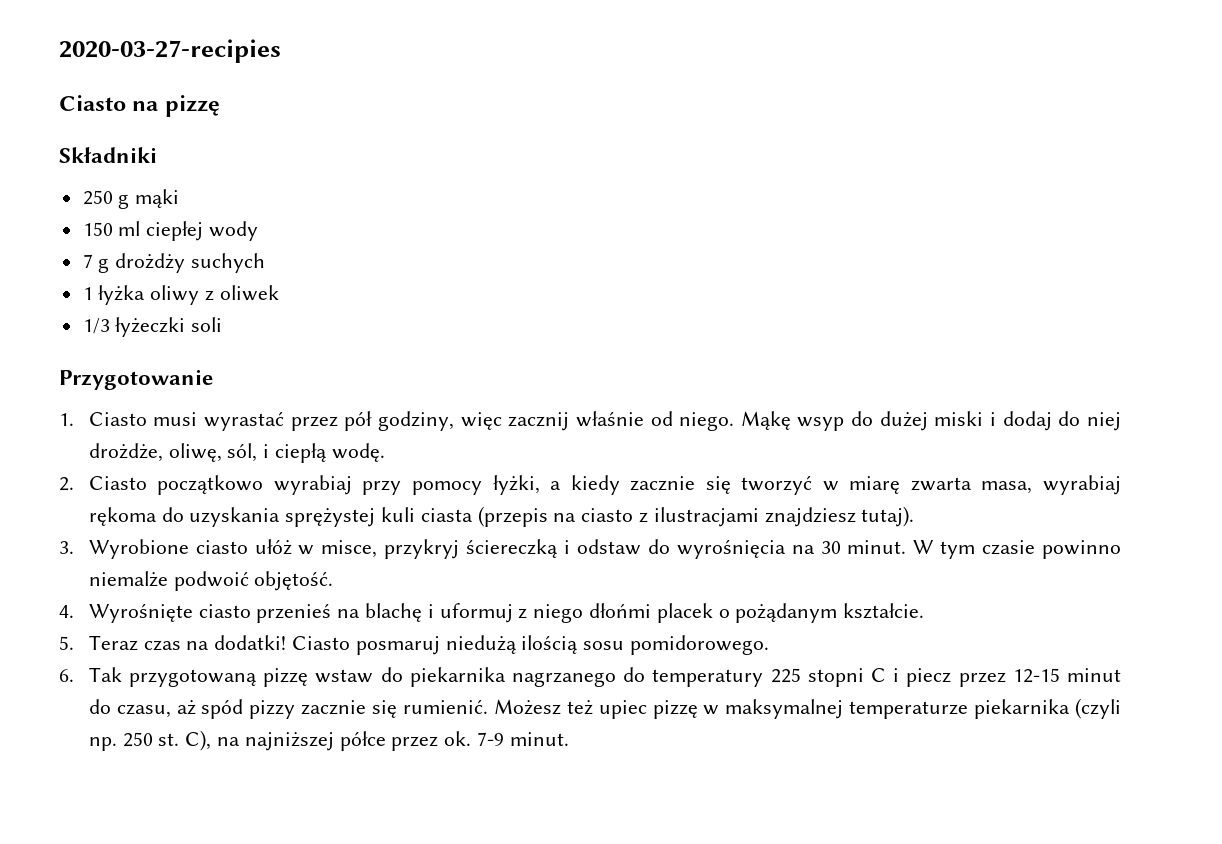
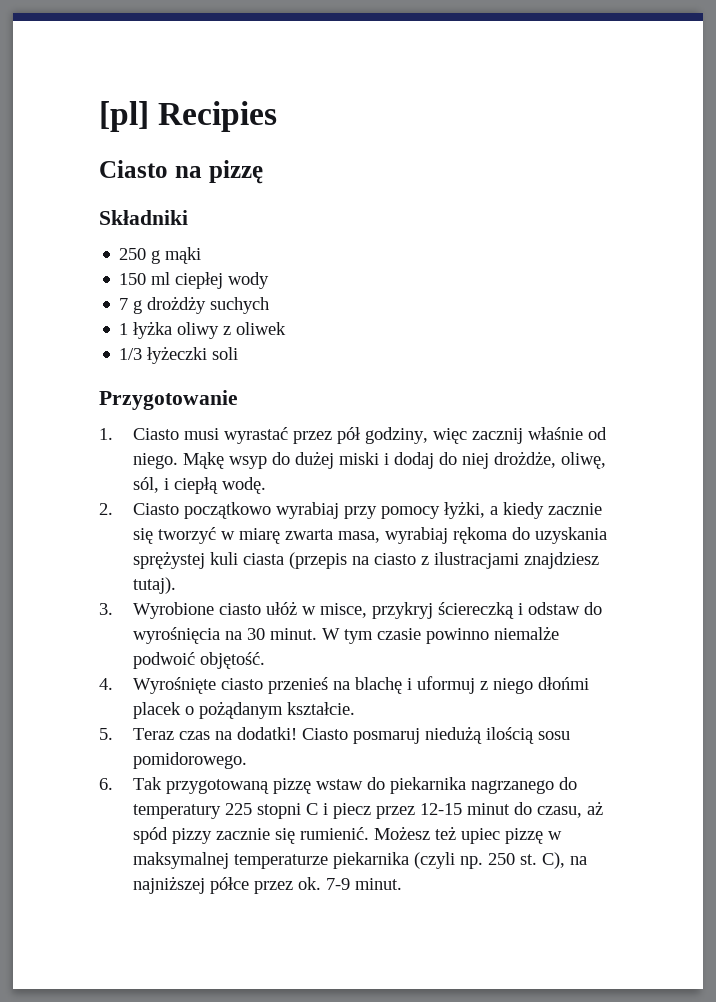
- 2020-03-27-recipies
+ [pl] Recipies

